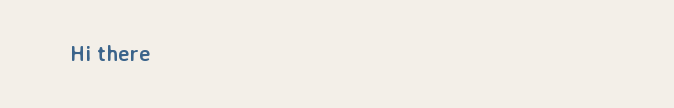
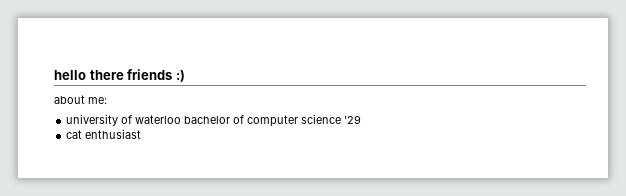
- Hi there
+ hello there friends :)
+ about me:
+ university of waterloo bachelor of computer science '29
+ cat enthusiast

